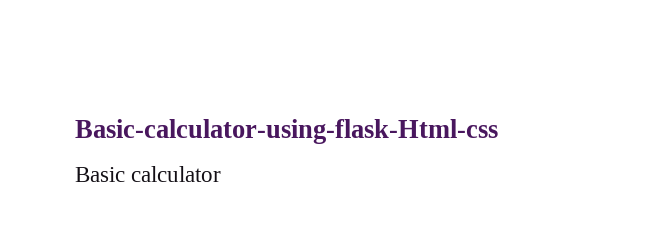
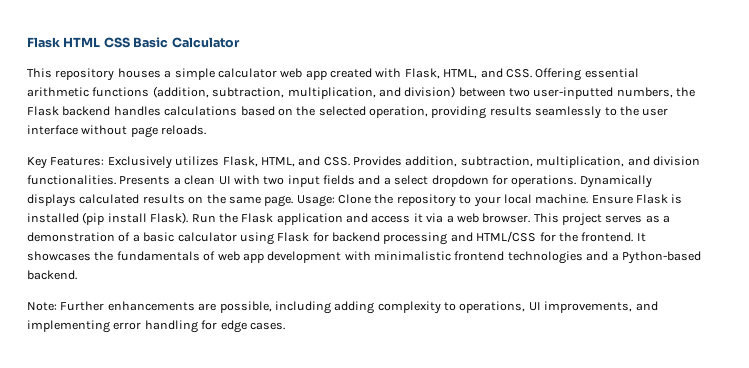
- Basic-calculator-using-flask-Html-css
- Basic calculator
+ Flask HTML CSS Basic Calculator
+ This repository houses a simple calculator web app created with Flask, HTML, and CSS. Offering essential arithmetic functions (addition, subtraction, multiplication, and division) between two user-inputted numbers, the Flask backend handles calculations based on the selected operation, providing results seamlessly to the user interface without page reloads.
+ Key Features: Exclusively utilizes Flask, HTML, and CSS. Provides addition, subtraction, multiplication, and division functionalities. Presents a clean UI with two input fields and a select dropdown for operations. Dynamically displays calculated results on the same page. Usage: Clone the repository to your local machine. Ensure Flask is installed (pip install Flask). Run the Flask application and access it via a web browser. This project serves as a demonstration of a basic calculator using Flask for backend processing and HTML/CSS for the frontend. It showcases the fundamentals of web app development with minimalistic frontend technologies and a Python-based backend.
+ Note: Further enhancements are possible, including adding complexity to operations, UI improvements, and implementing error handling for edge cases.

